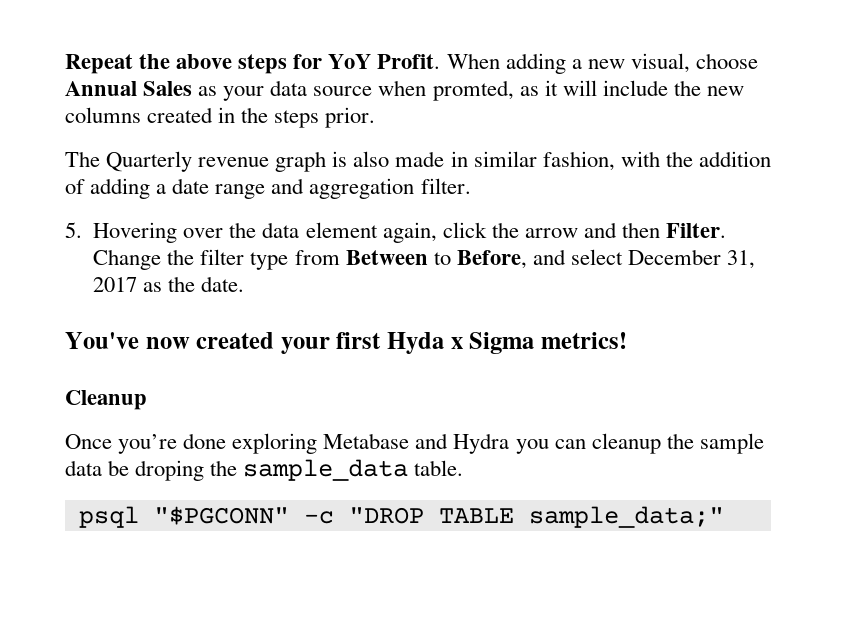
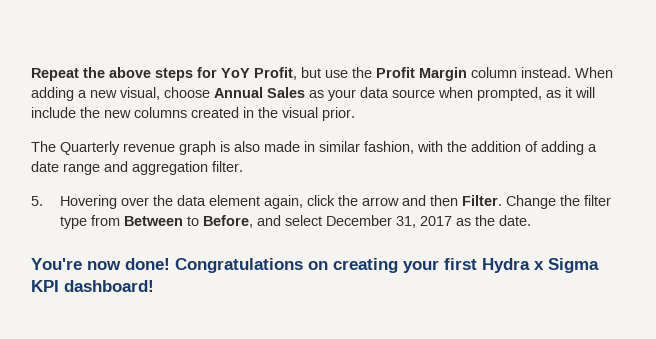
- Repeat the above steps for YoY Profit.
+ Repeat the above steps for YoY Profit, but use the Profit Margin column instead.
- When adding a new visual, choose Annual Sales as your data source when promted, as it will include the new columns created in the steps prior.
+ When adding a new visual, choose Annual Sales as your data source when prompted, as it will include the new columns created in the visual prior.
- You've now created your first Hyda x Sigma metrics!
- Cleanup
- Once you’re done exploring Metabase and Hydra you can cleanup the sample data be droping the sample_data table.
- psql "$PGCONN" -c "DROP TABLE sample_data;"
+ You're now done! Congratulations on creating your first Hydra x Sigma KPI dashboard!

